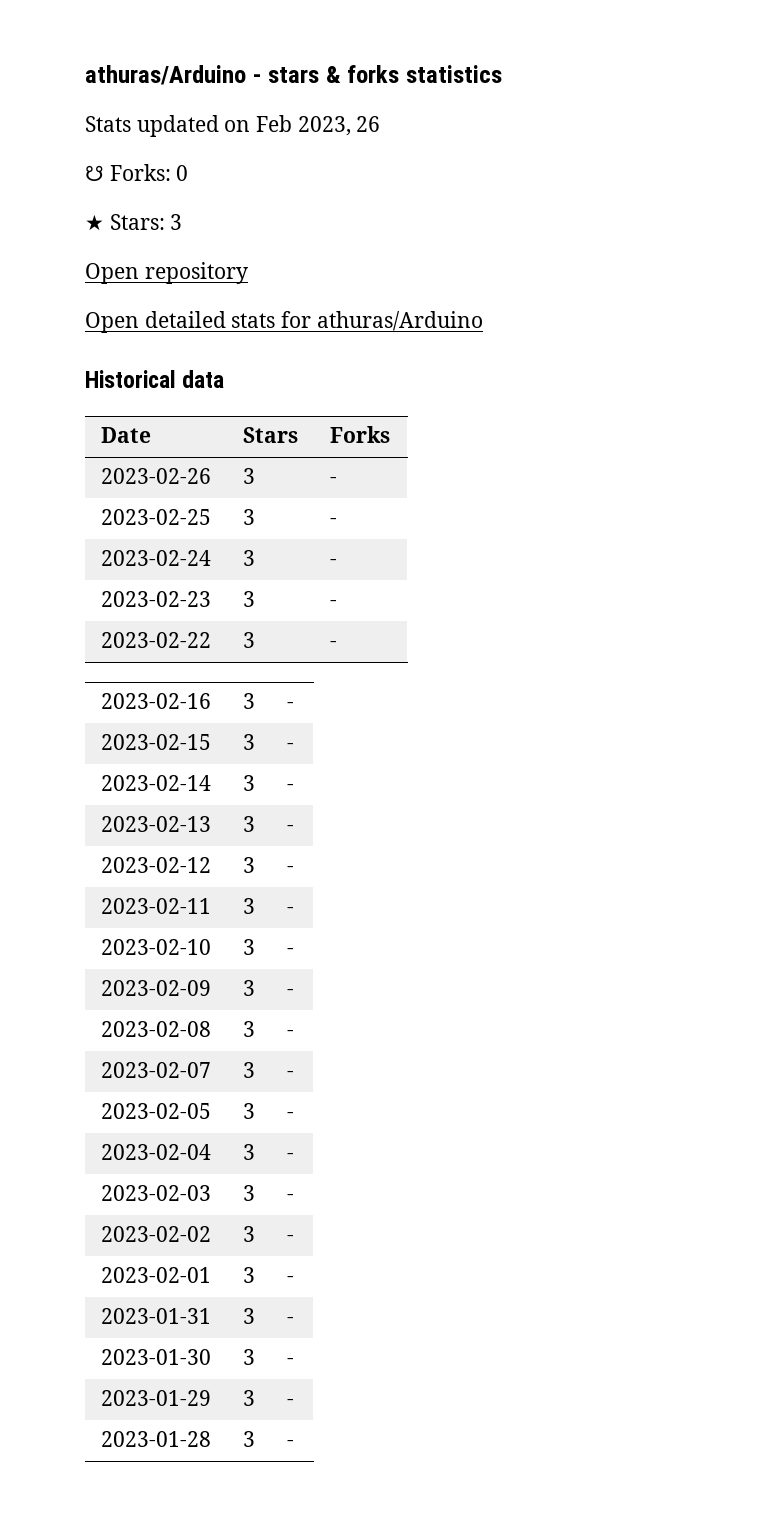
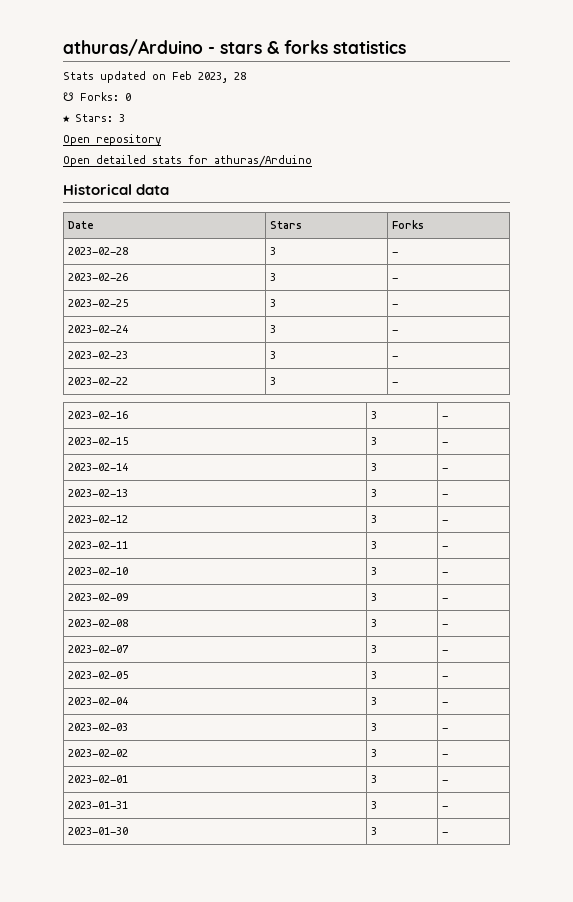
- Stats updated on Feb 2023, 26
+ Stats updated on Feb 2023, 28
+ 2023-02-28 | 3 | -
- 2023-01-29 | 3 | -
- 2023-01-28 | 3 | -

